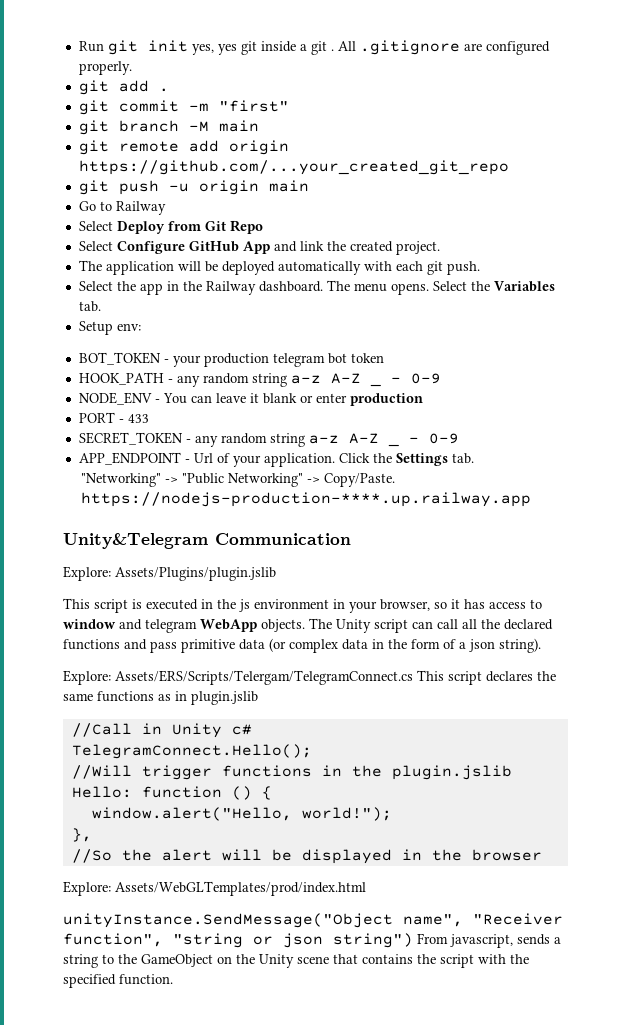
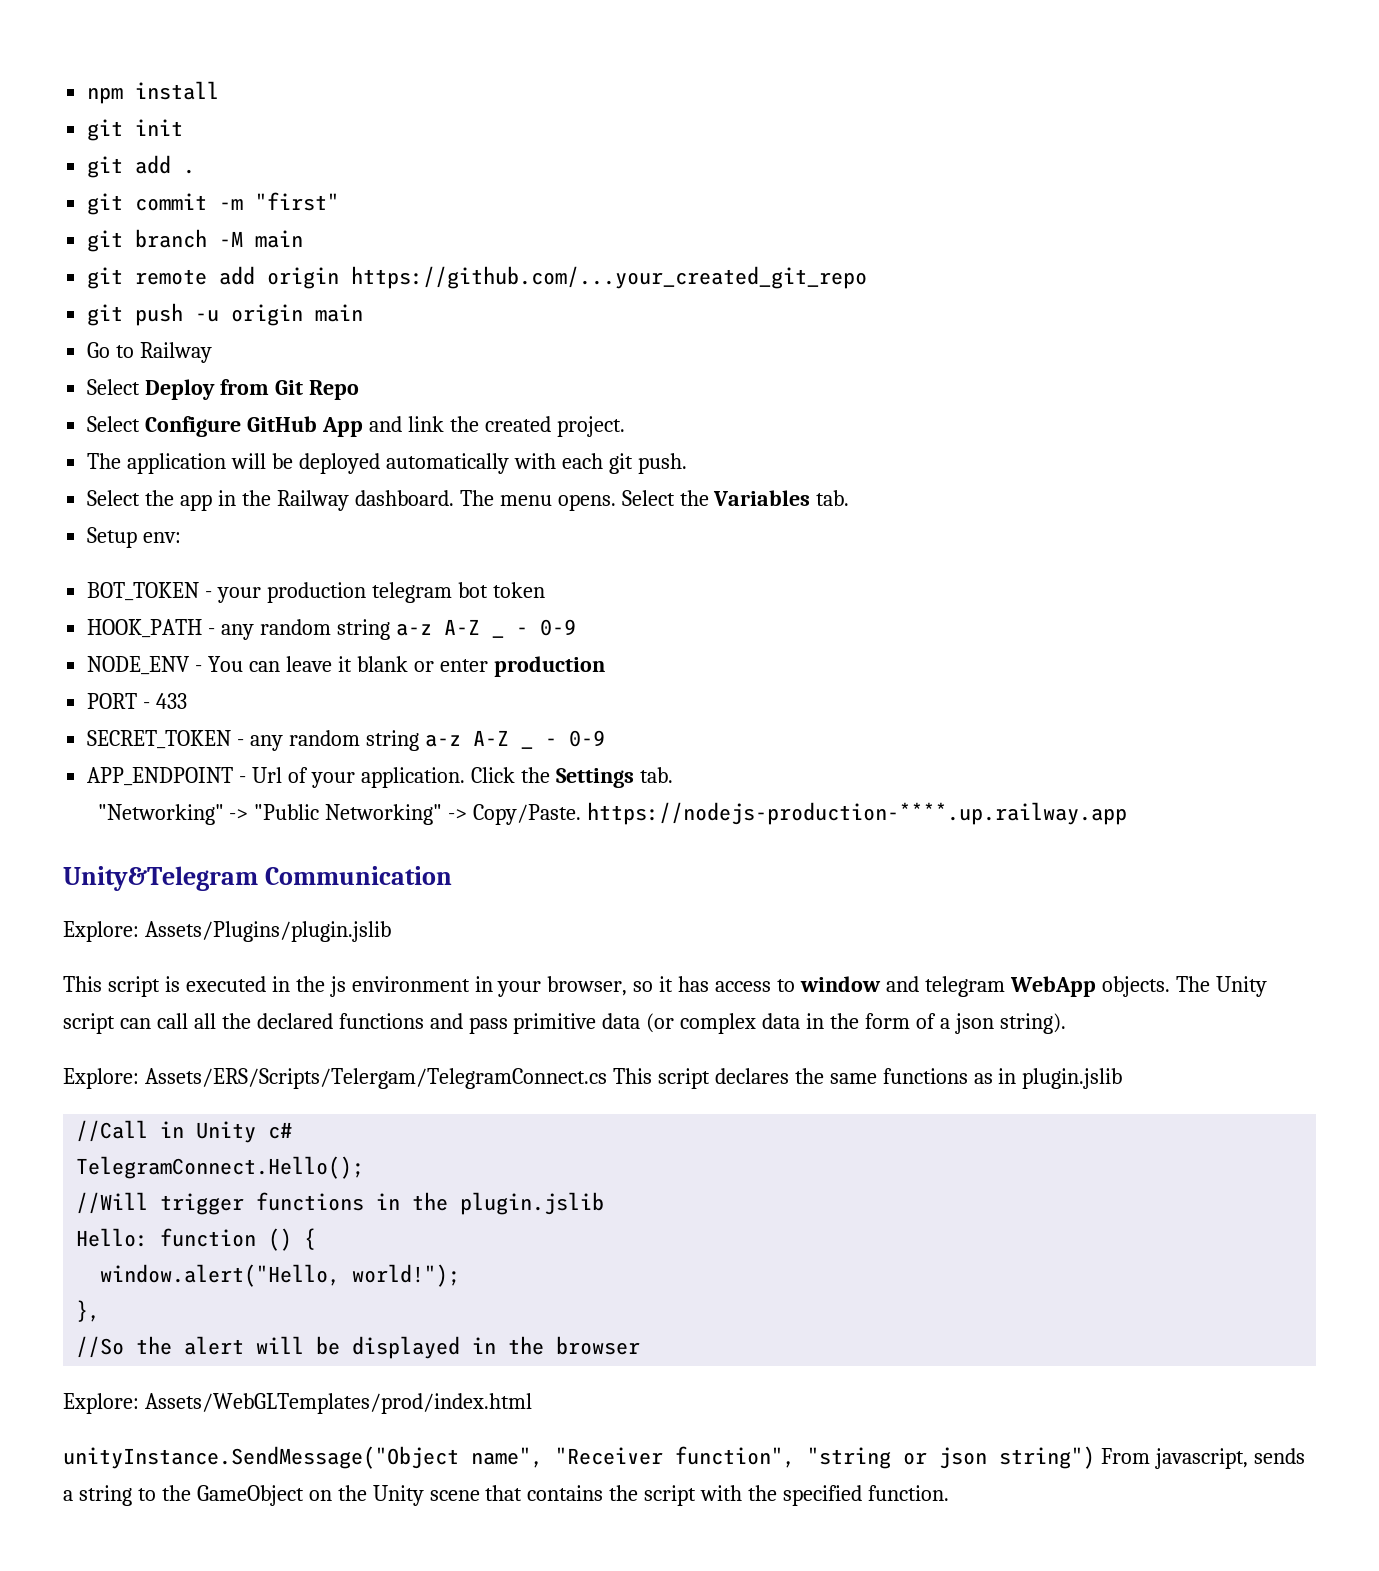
- Run git init yes, yes git inside a git . All .gitignore are configured properly.
+ npm install
+ git init

